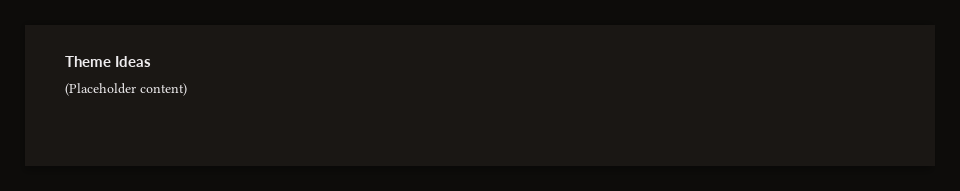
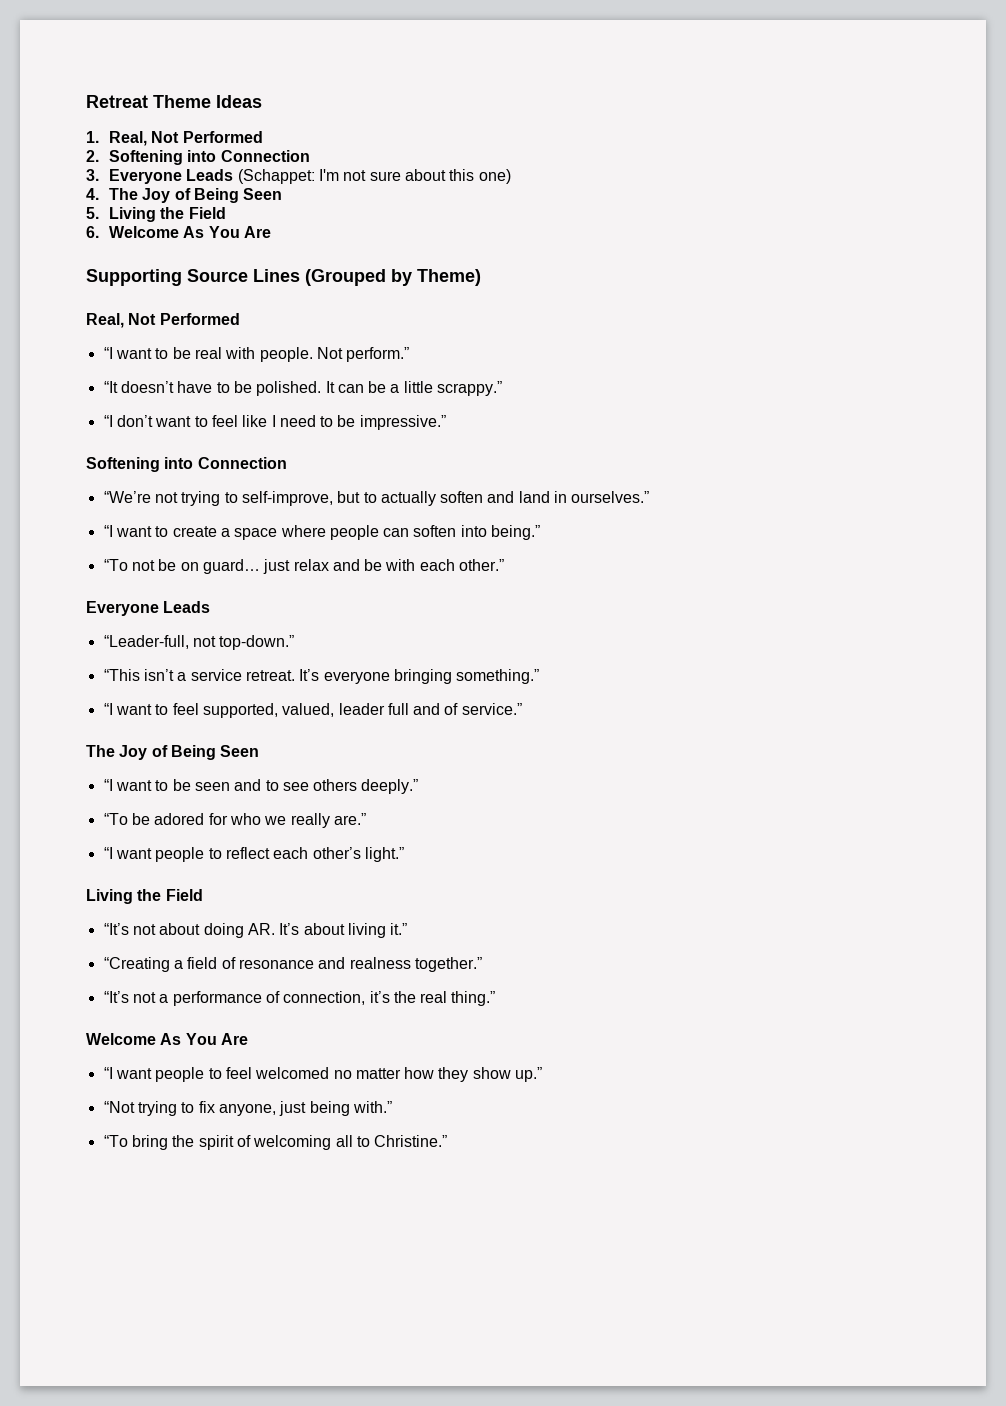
- Theme Ideas
+ Retreat Theme Ideas
- (Placeholder content)
+ 1. Real, Not Performed
+ 2. Softening into Connection
+ 3. Everyone Leads (Schappet: I'm not sure about this one)
+ 4. The Joy of Being Seen
+ 5. Living the Field
+ 6. Welcome As You Are
+ Supporting Source Lines (Grouped by Theme)
+ Real, Not Performed
+ “I want to be real with people. Not perform.”
+ “It doesn’t have to be polished. It can be a little scrappy.”
+ “I don’t want to feel like I need to be impressive.”
+ Softening into Connection
+ “We’re not trying to self-improve, but to actually soften and land in ourselves.”
+ “I want to create a space where people can soften into being.”
+ “To not be on guard… just relax and be with each other.”
+ Everyone Leads
+ “Leader-full, not top-down.”
+ “This isn’t a service retreat. It’s everyone bringing something.”
+ “I want to feel supported, valued, leader full and of service.”
+ The Joy of Being Seen
+ “I want to be seen and to see others deeply.”
+ “To be adored for who we really are.”
+ “I want people to reflect each other’s light.”
+ Living the Field
+ “It’s not about doing AR. It’s about living it.”
+ “Creating a field of resonance and realness together.”
+ “It’s not a performance of connection, it’s the real thing.”
+ Welcome As You Are
+ “I want people to feel welcomed no matter how they show up.”
+ “Not trying to fix anyone, just being with.”
+ “To bring the spirit of welcoming all to Christine.”

